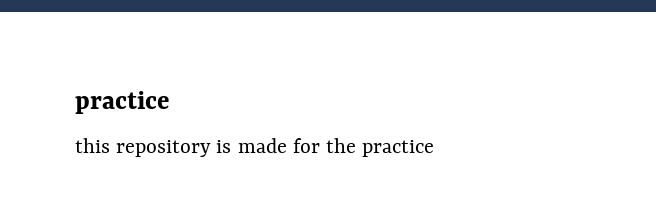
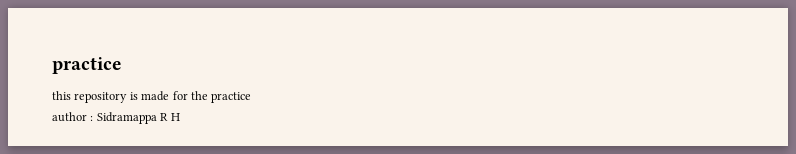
+ author : Sidramappa R H

